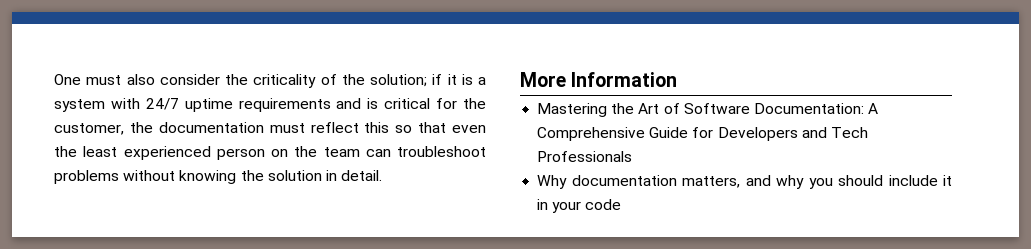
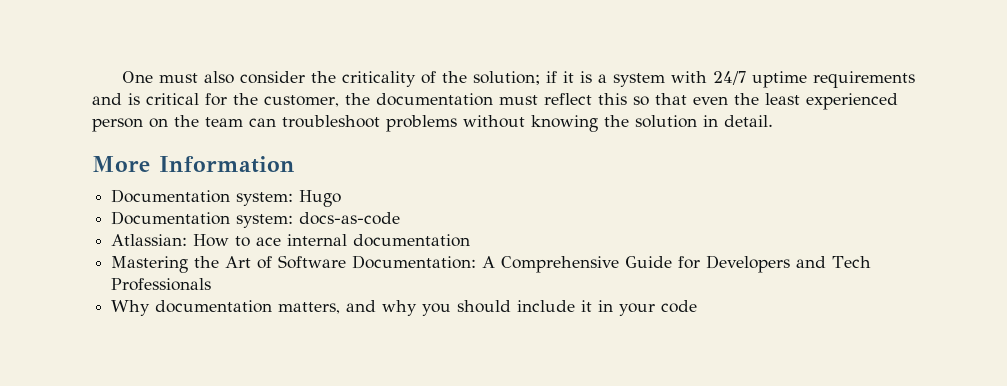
+ Documentation system: Hugo
+ Documentation system: docs-as-code
+ Atlassian: How to ace internal documentation

